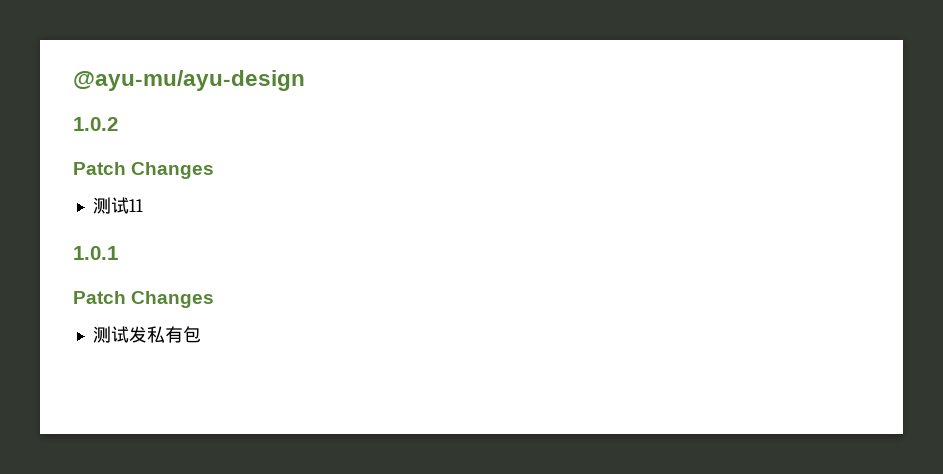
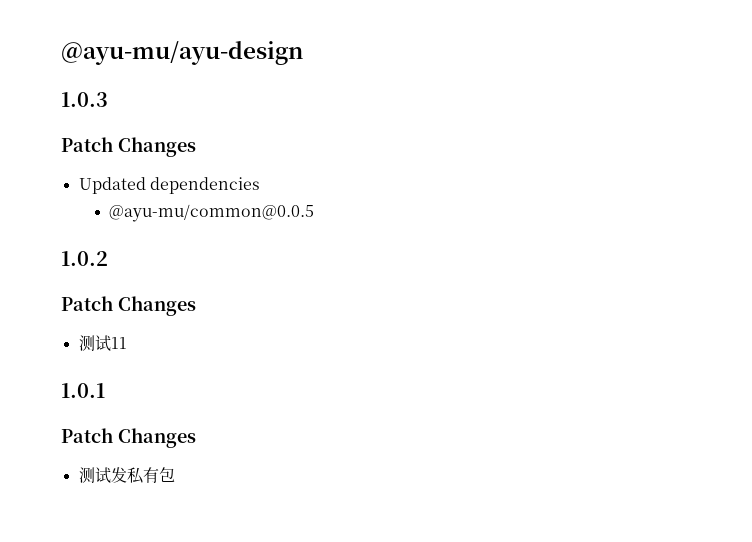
+ 1.0.3
+ Patch Changes
+ Updated dependencies
+ @ayu-mu/common@0.0.5

